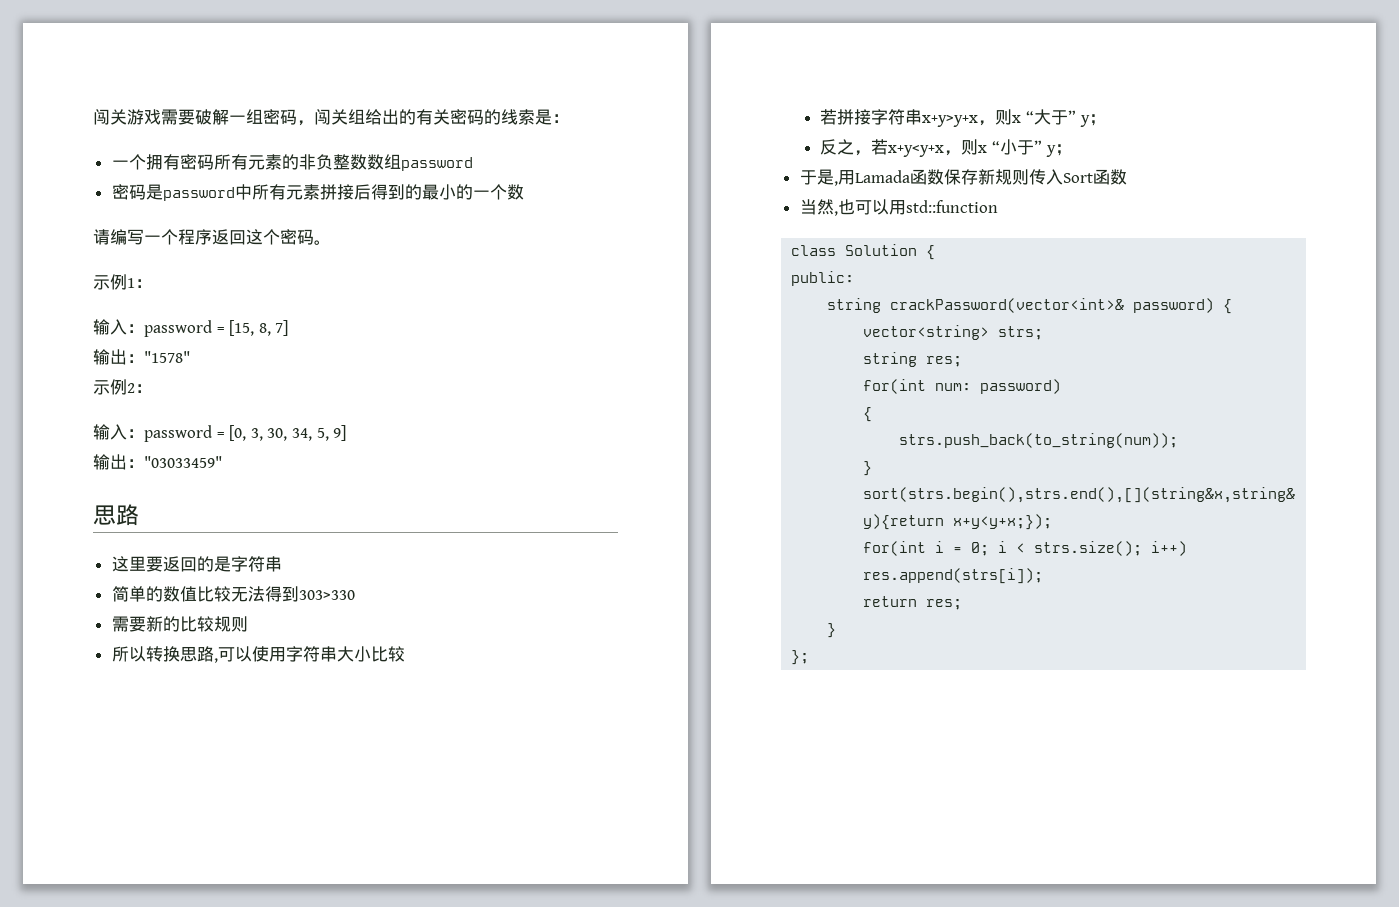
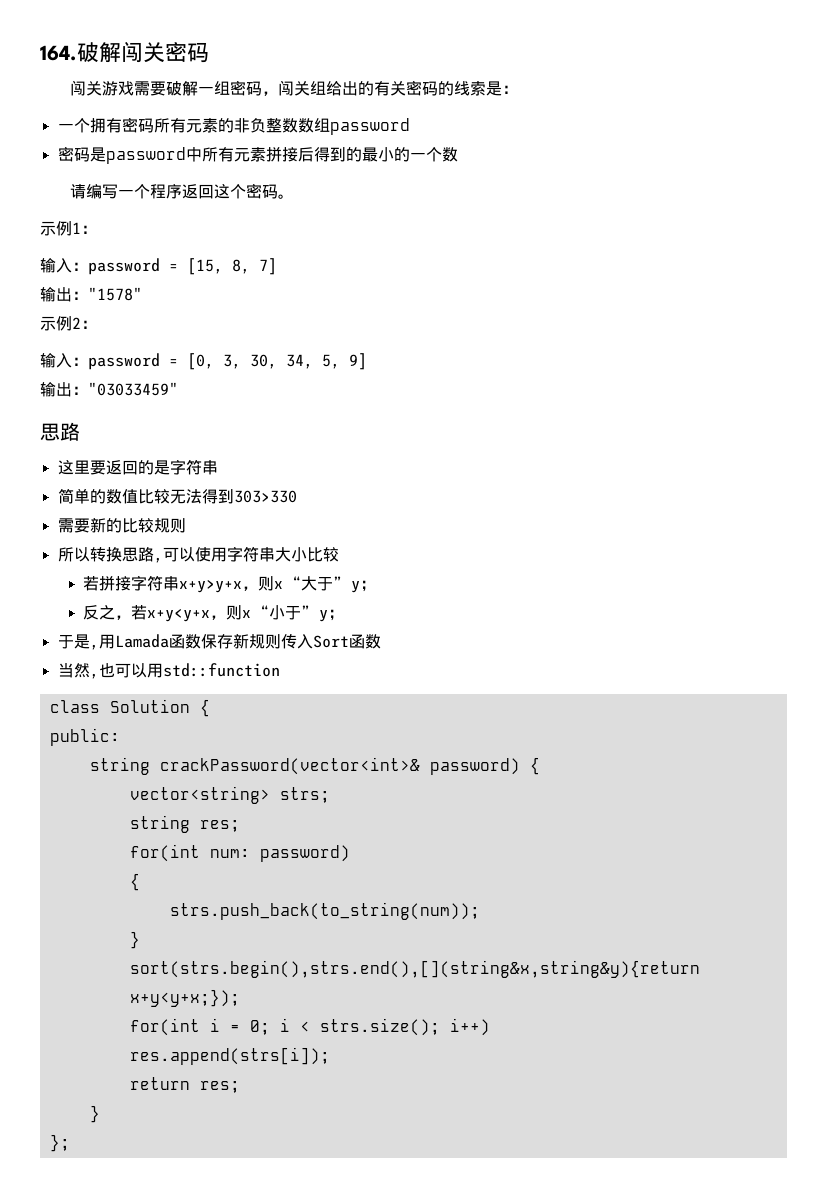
+ 164.破解闯关密码

